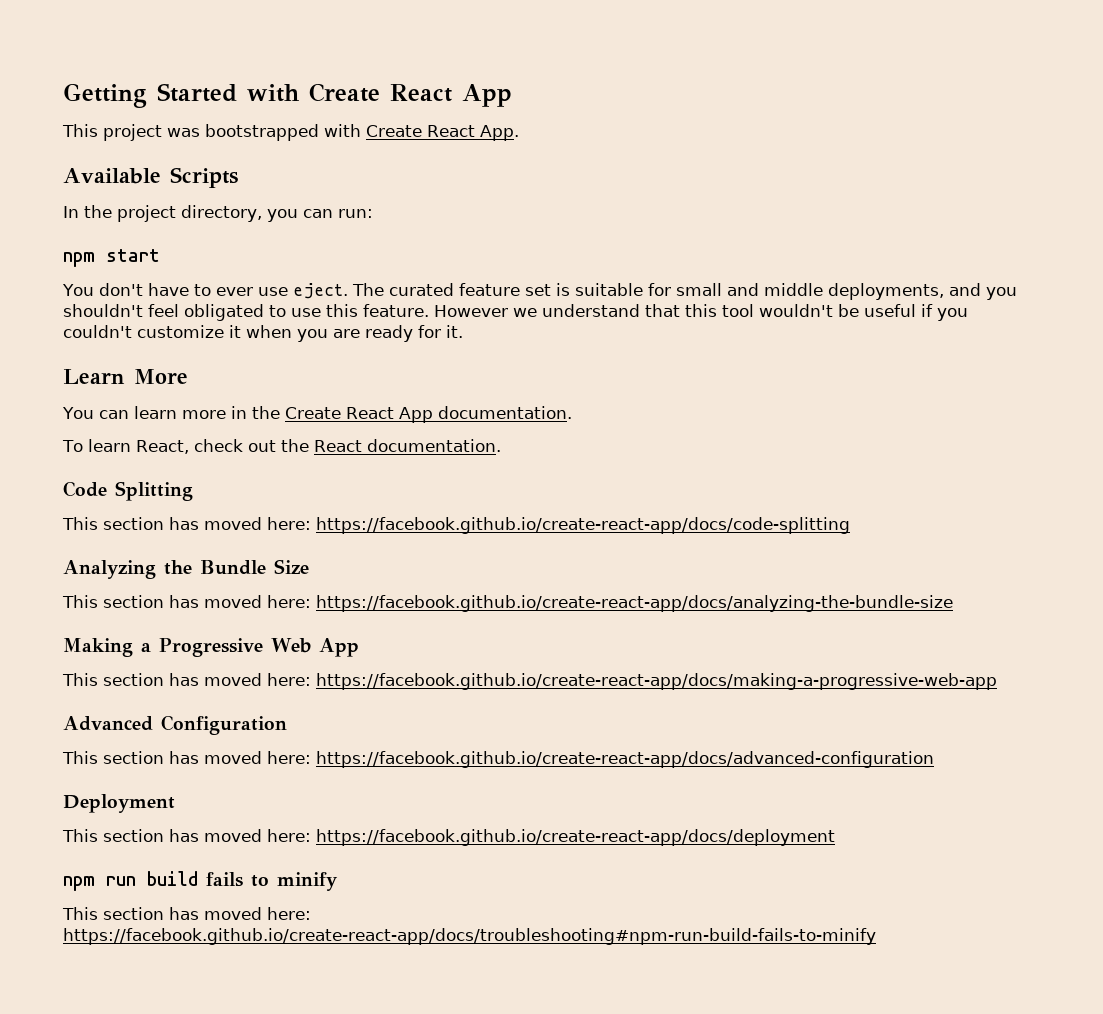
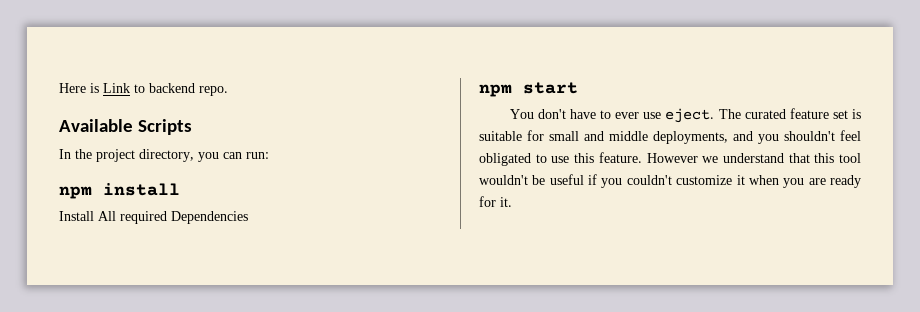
- Getting Started with Create React App
- This project was bootstrapped with Create React App.
+ Here is Link to backend repo.
+ npm install
+ Install All required Dependencies
- Learn More
- You can learn more in the Create React App documentation.
- To learn React, check out the React documentation.
- Code Splitting
- This section has moved here: https://facebook.github.io/create-react-app/docs/code-splitting
- Analyzing the Bundle Size
- This section has moved here: https://facebook.github.io/create-react-app/docs/analyzing-the-bundle-size
- Making a Progressive Web App
- This section has moved here: https://facebook.github.io/create-react-app/docs/making-a-progressive-web-app
- Advanced Configuration
- This section has moved here: https://facebook.github.io/create-react-app/docs/advanced-configuration
- Deployment
- This section has moved here: https://facebook.github.io/create-react-app/docs/deployment
- npm run build fails to minify
- This section has moved here: https://facebook.github.io/create-react-app/docs/troubleshooting#npm-run-build-fails-to-minify

